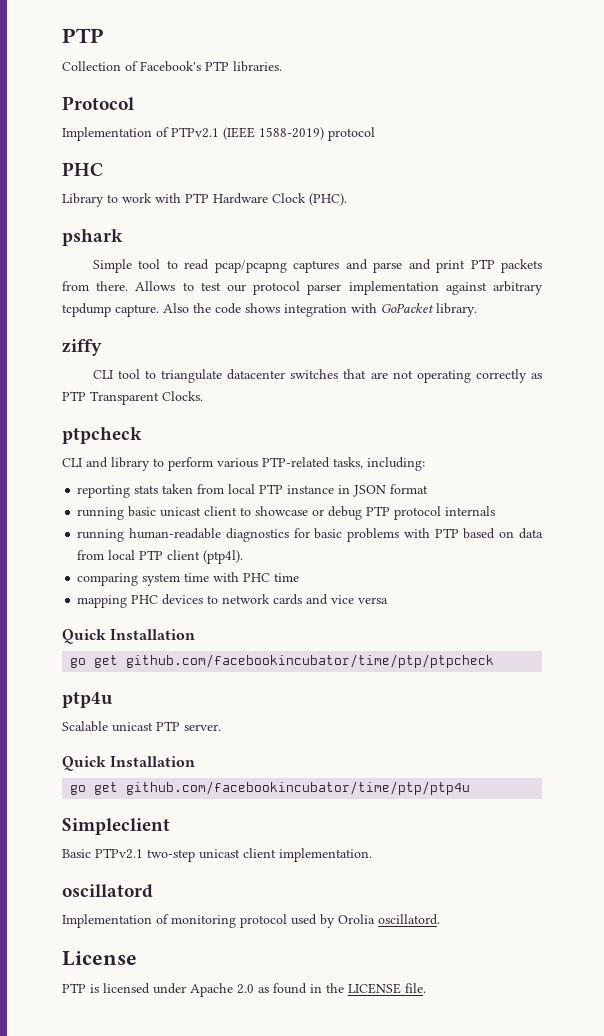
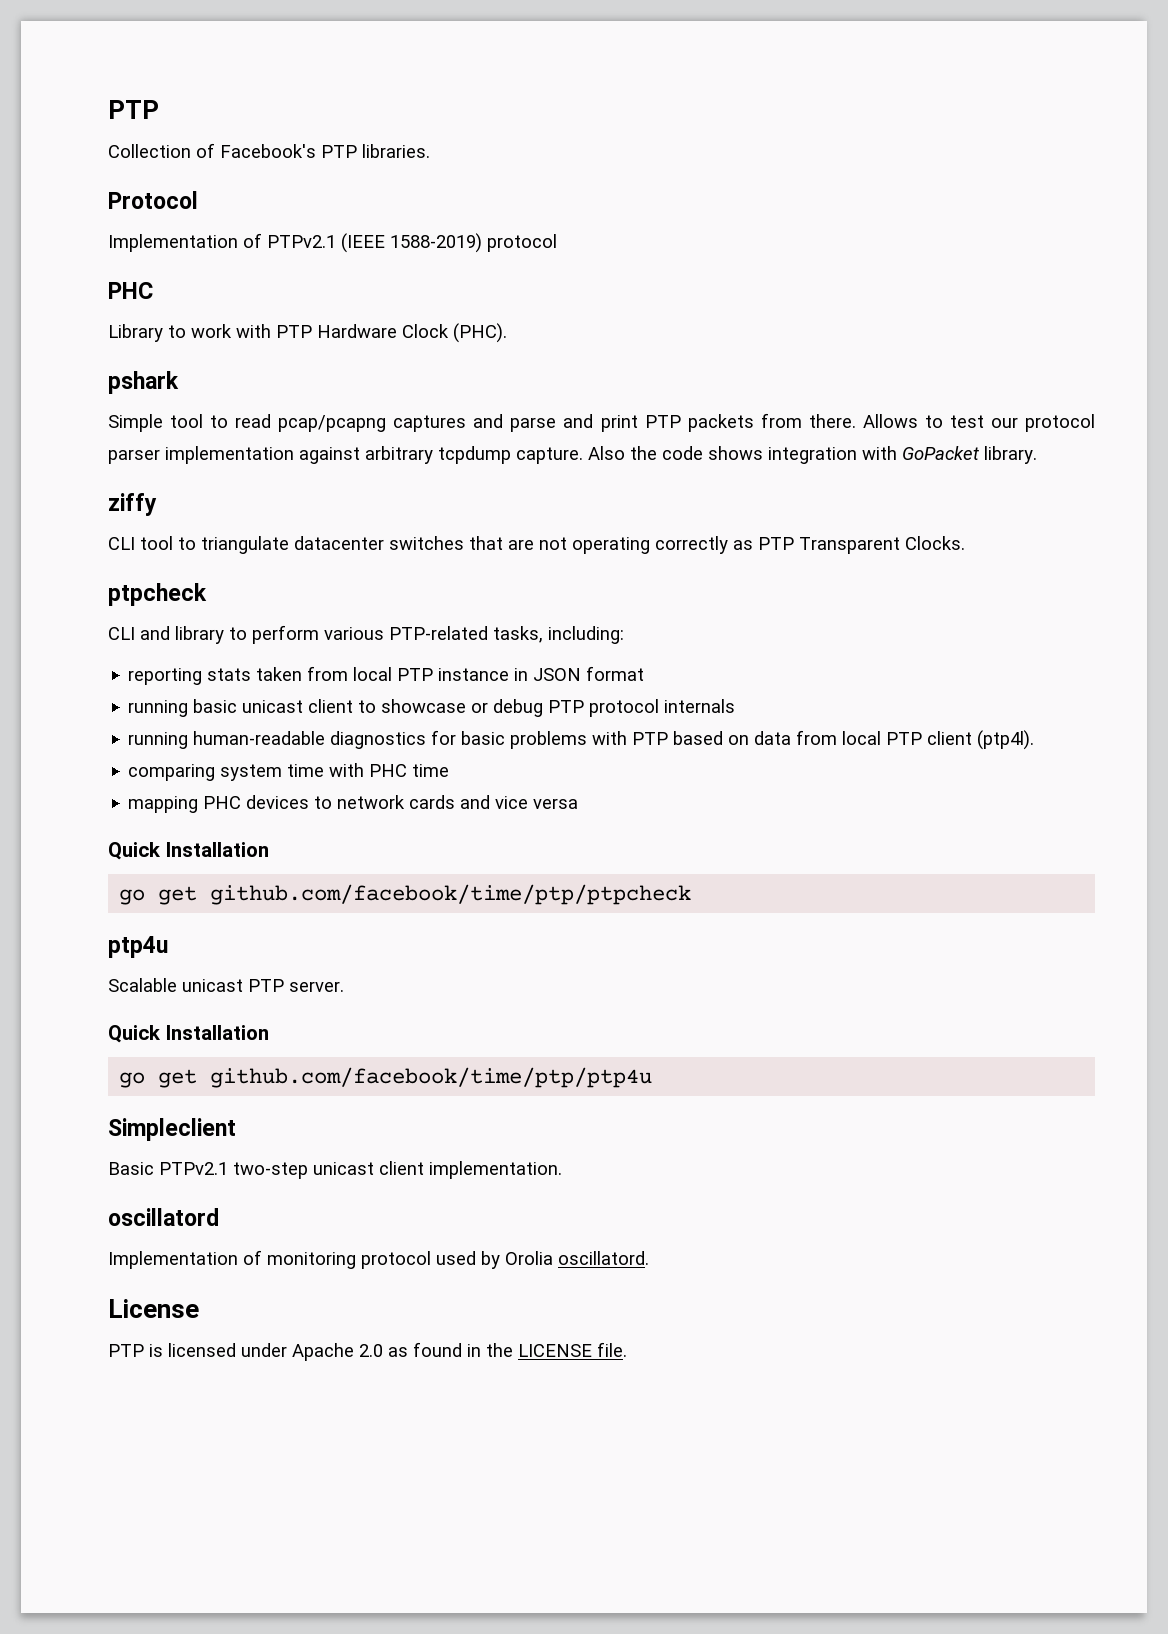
- go get github.com/facebookincubator/time/ptp/ptpcheck
+ go get github.com/facebook/time/ptp/ptpcheck
- go get github.com/facebookincubator/time/ptp/ptp4u
+ go get github.com/facebook/time/ptp/ptp4u

